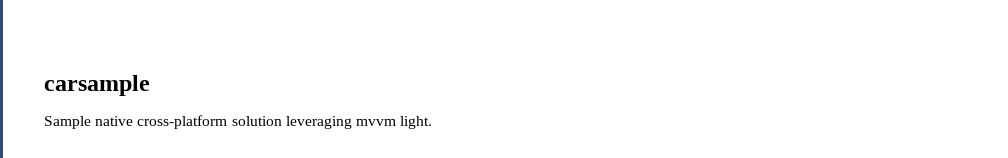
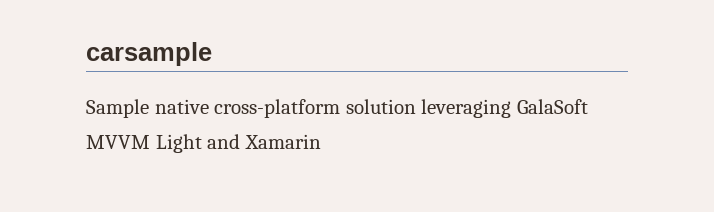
- Sample native cross-platform solution leveraging mvvm light.
+ Sample native cross-platform solution leveraging GalaSoft MVVM Light and Xamarin

